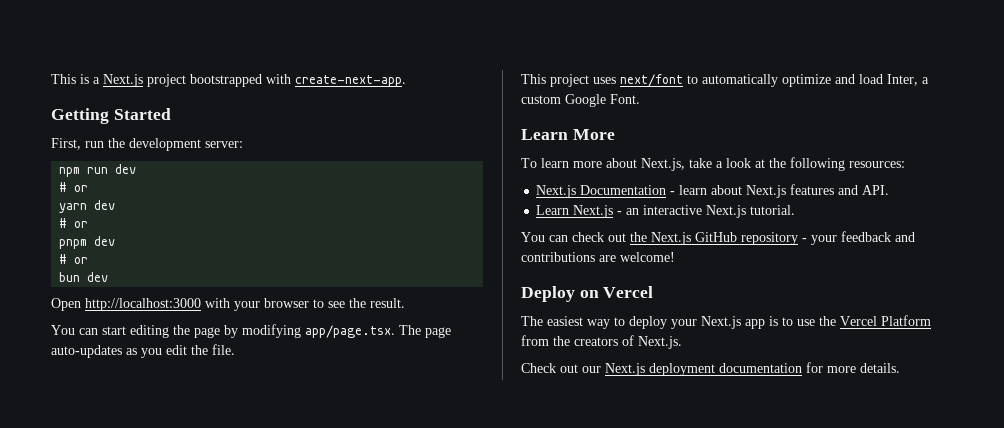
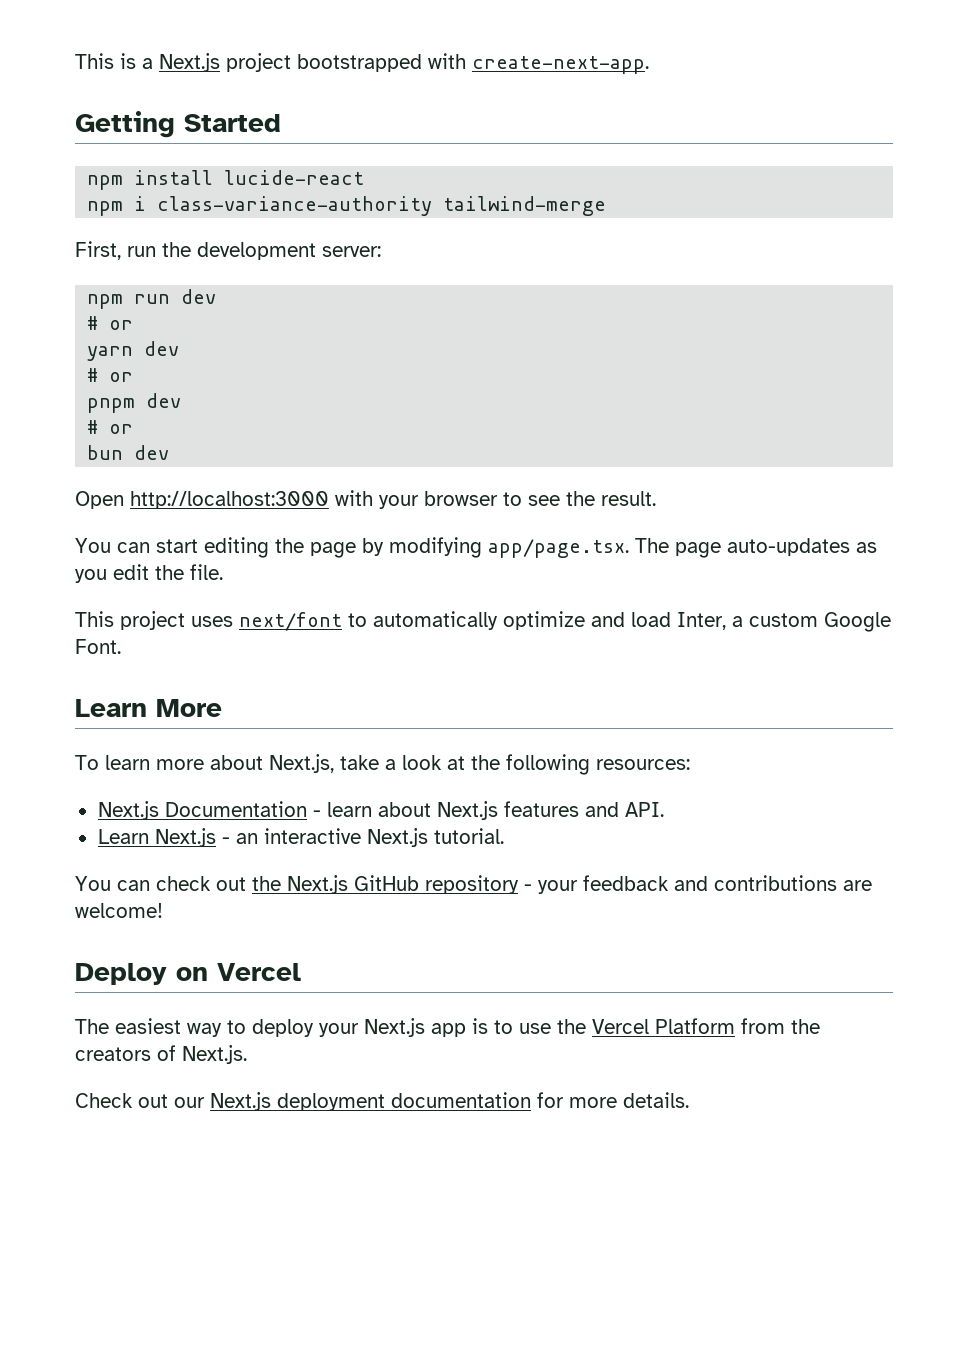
+ npm install lucide-react
+ npm i class-variance-authority tailwind-merge

